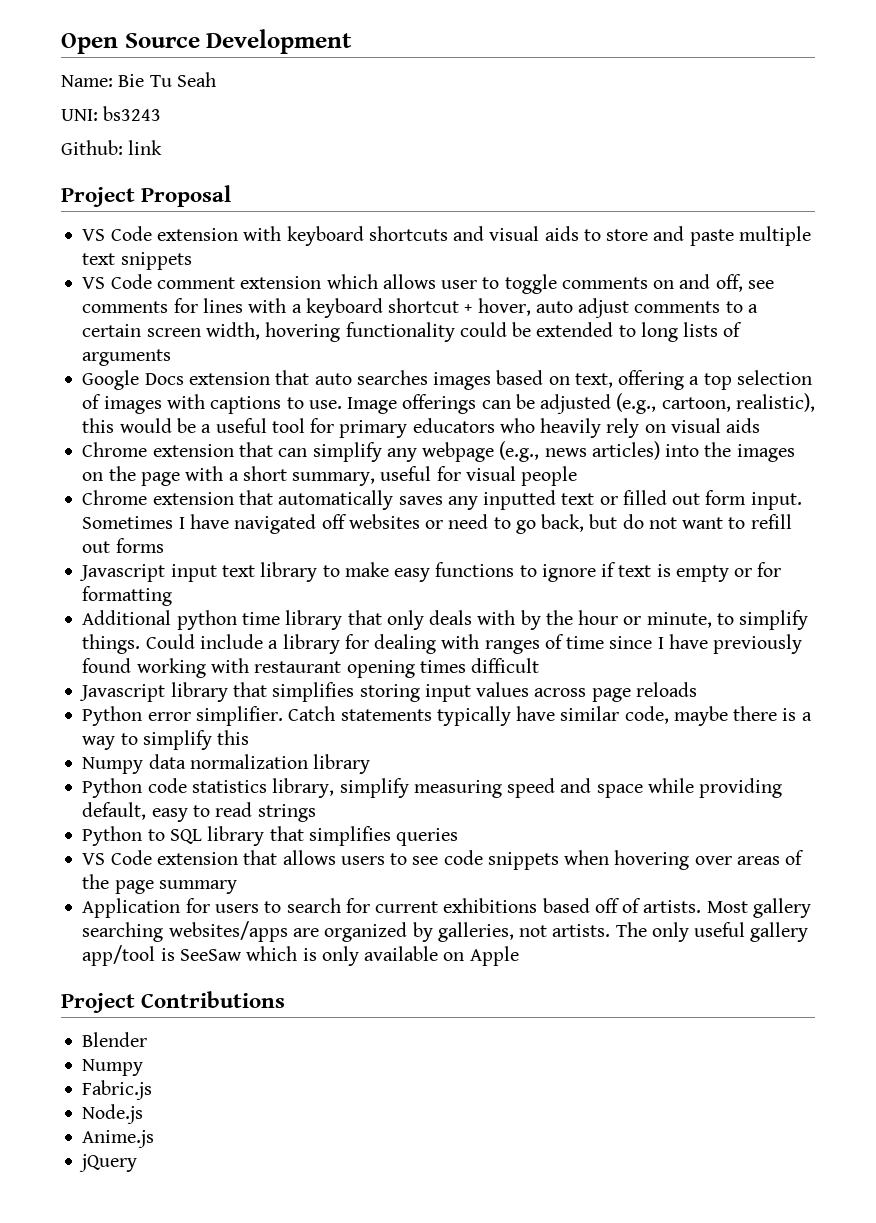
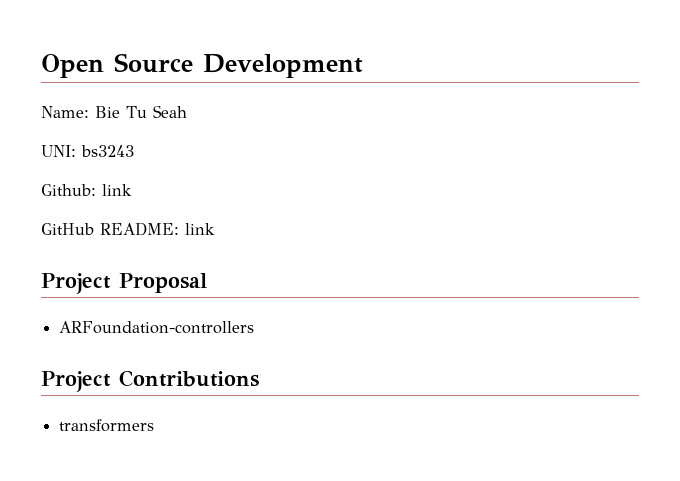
+ GitHub README: link
- VS Code extension with keyboard shortcuts and visual aids to store and paste multiple text snippets
- VS Code comment extension which allows user to toggle comments on and off, see comments for lines with a keyboard shortcut + hover, auto adjust comments to a certain screen width, hovering functionality could be extended to long lists of arguments
- Google Docs extension that auto searches images based on text, offering a top selection of images with captions to use. Image offerings can be adjusted (e.g., cartoon, realistic), this would be a useful tool for primary educators who heavily rely on visual aids
- Chrome extension that can simplify any webpage (e.g., news articles) into the images on the page with a short summary, useful for visual people
- Chrome extension that automatically saves any inputted text or filled out form input. Sometimes I have navigated off websites or need to go back, but do not want to refill out forms
- Javascript input text library to make easy functions to ignore if text is empty or for formatting
- Additional python time library that only deals with by the hour or minute, to simplify things. Could include a library for dealing with ranges of time since I have previously found working with restaurant opening times difficult
- Javascript library that simplifies storing input values across page reloads
- Python error simplifier. Catch statements typically have similar code, maybe there is a way to simplify this
- Numpy data normalization library
- Python code statistics library, simplify measuring speed and space while providing default, easy to read strings
- Python to SQL library that simplifies queries
- VS Code extension that allows users to see code snippets when hovering over areas of the page summary
- Application for users to search for current exhibitions based off of artists. Most gallery searching websites/apps are organized by galleries, not artists. The only useful gallery app/tool is SeeSaw which is only available on Apple
+ ARFoundation-controllers
  Project Contributions
- Blender
- Numpy
- Fabric.js
- Node.js
- Anime.js
- jQuery
+ transformers

